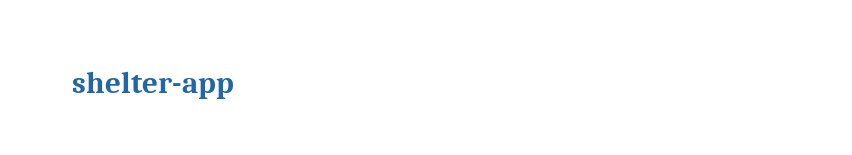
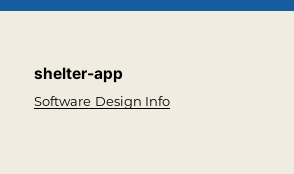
+ Software Design Info

